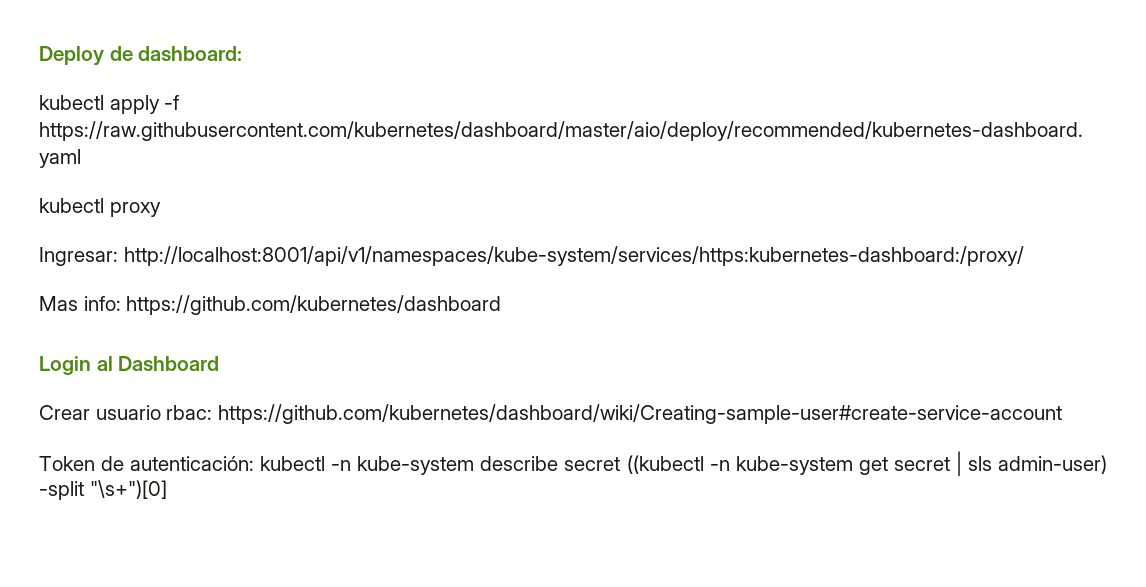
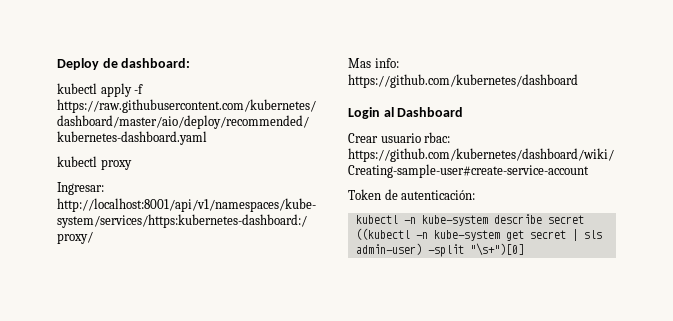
- Token de autenticación: kubectl -n kube-system describe secret ((kubectl -n kube-system get secret | sls admin-user) -split "\s+")[0]
+ Token de autenticación:
+ kubectl -n kube-system describe secret ((kubectl -n kube-system get secret | sls admin-user) -split "\s+")[0]

